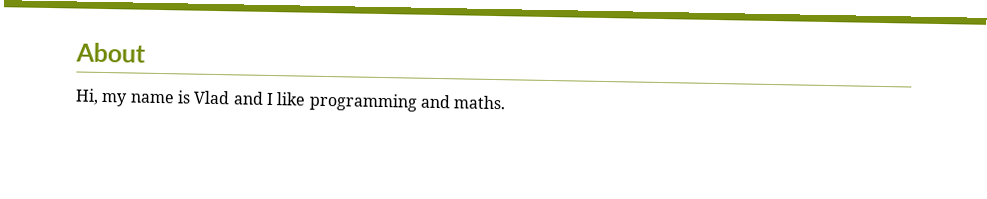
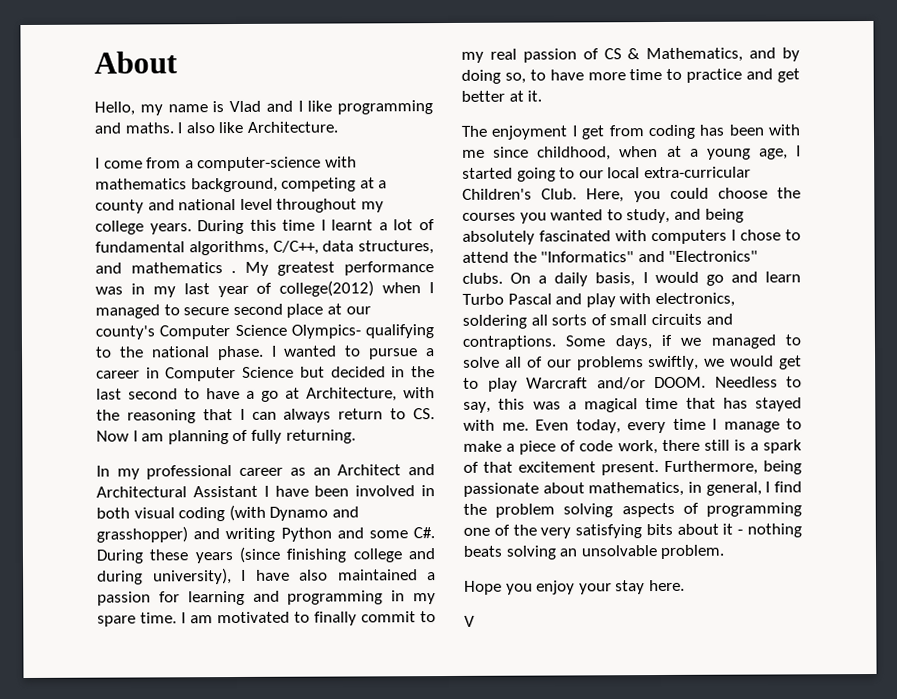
- Hi, my name is Vlad and I like programming and maths.
+ Hello, my name is Vlad and I like programming and maths.
+ I also like Architecture.
+ I come from a computer-science with mathematics background, competing at a county and national level throughout my college years. During this time I learnt a lot of fundamental algorithms, C/C++, data structures, and mathematics . My greatest performance was in my last year of college(2012) when I managed to secure second place at our county's Computer Science Olympics- qualifying to the national phase. I wanted to pursue a career in Computer Science but decided in the last second to have a go at Architecture, with the reasoning that I can always return to CS. Now I am planning of fully returning.
+ In my professional career as an Architect and Architectural Assistant I have been involved in both visual coding (with Dynamo and grasshopper) and writing Python and some C#. During these years (since finishing college and during university), I have also maintained a passion for learning and programming in my spare time. I am motivated to finally commit to my real passion of CS & Mathematics, and by doing so, to have more time to practice and get better at it.
+ The enjoyment I get from coding has been with me since childhood, when at a young age, I started going to our local extra-curricular Children's Club. Here, you could choose the courses you wanted to study, and being absolutely fascinated with computers I chose to attend the "Informatics" and "Electronics" clubs. On a daily basis, I would go and learn Turbo Pascal and play with electronics, soldering all sorts of small circuits and contraptions. Some days, if we managed to solve all of our problems swiftly, we would get to play Warcraft and/or DOOM. Needless to say, this was a magical time that has stayed with me. Even today, every time I manage to make a piece of code work, there still is a spark of that excitement present. Furthermore, being passionate about mathematics, in general, I find the problem solving aspects of programming one of the very satisfying bits about it - nothing beats solving an unsolvable problem.
+ Hope you enjoy your stay here.
+ V

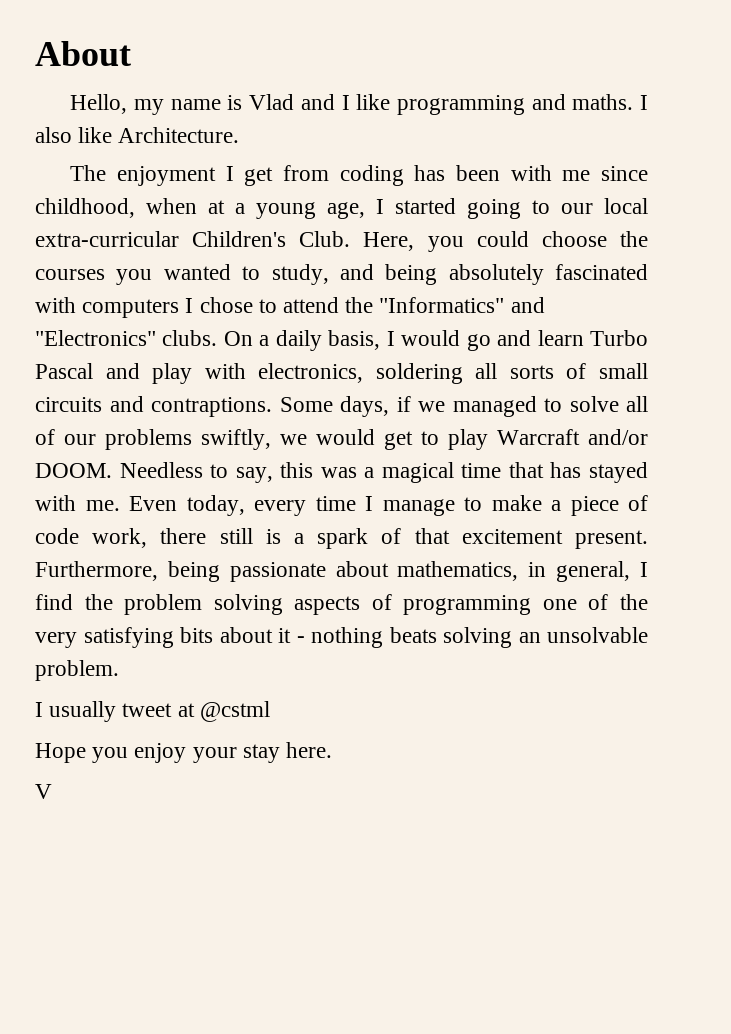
- I come from a computer-science with mathematics background, competing at a county and national level throughout my college years. During this time I learnt a lot of fundamental algorithms, C/C++, data structures, and mathematics . My greatest performance was in my last year of college(2012) when I managed to secure second place at our county's Computer Science Olympics- qualifying to the national phase. I wanted to pursue a career in Computer Science but decided in the last second to have a go at Architecture, with the reasoning that I can always return to CS. Now I am planning of fully returning.
- In my professional career as an Architect and Architectural Assistant I have been involved in both visual coding (with Dynamo and grasshopper) and writing Python and some C#. During these years (since finishing college and during university), I have also maintained a passion for learning and programming in my spare time. I am motivated to finally commit to my real passion of CS & Mathematics, and by doing so, to have more time to practice and get better at it.
+ I usually tweet at @cstml

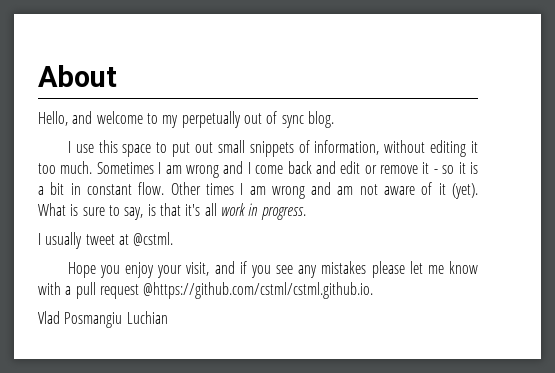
- Hello, my name is Vlad and I like programming and maths. I also like Architecture.
- The enjoyment I get from coding has been with me since childhood, when at a young age, I started going to our local extra-curricular Children's Club. Here, you could choose the courses you wanted to study, and being absolutely fascinated with computers I chose to attend the "Informatics" and "Electronics" clubs. On a daily basis, I would go and learn Turbo Pascal and play with electronics, soldering all sorts of small circuits and contraptions. Some days, if we managed to solve all of our problems swiftly, we would get to play Warcraft and/or DOOM. Needless to say, this was a magical time that has stayed with me. Even today, every time I manage to make a piece of code work, there still is a spark of that excitement present. Furthermore, being passionate about mathematics, in general, I find the problem solving aspects of programming one of the very satisfying bits about it - nothing beats solving an unsolvable problem.
+ Hello, and welcome to my perpetually out of sync blog.
+ I use this space to put out small snippets of information, without editing it too much. Sometimes I am wrong and I come back and edit or remove it - so it is a bit in constant flow. Other times I am wrong and am not aware of it (yet). What is sure to say, is that it's all work in progress.
- I usually tweet at @cstml
+ I usually tweet at @cstml.
- Hope you enjoy your stay here.
- V
+ Hope you enjoy your visit, and if you see any mistakes please let me know with a pull request @https://github.com/cstml/cstml.github.io.
+ Vlad Posmangiu Luchian

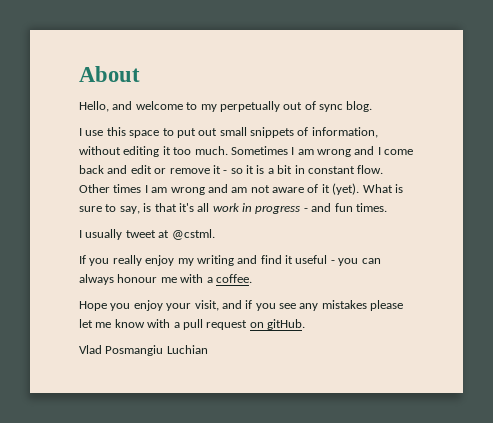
- What is sure to say, is that it's all work in progress.
+ What is sure to say, is that it's all work in progress - and fun times.
+ If you really enjoy my writing and find it useful - you can always honour me with a coffee.
- Hope you enjoy your visit, and if you see any mistakes please let me know with a pull request @https://github.com/cstml/cstml.github.io.
+ Hope you enjoy your visit, and if you see any mistakes please let me know with a pull request on gitHub.

